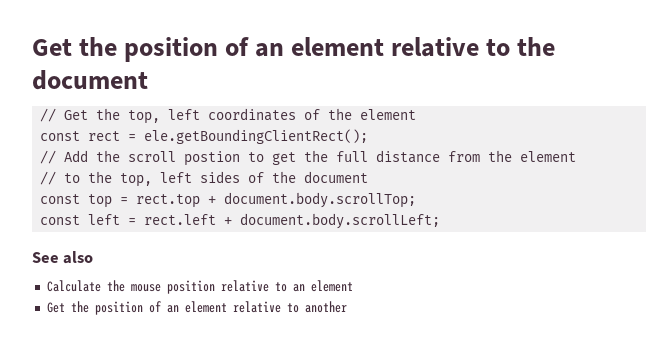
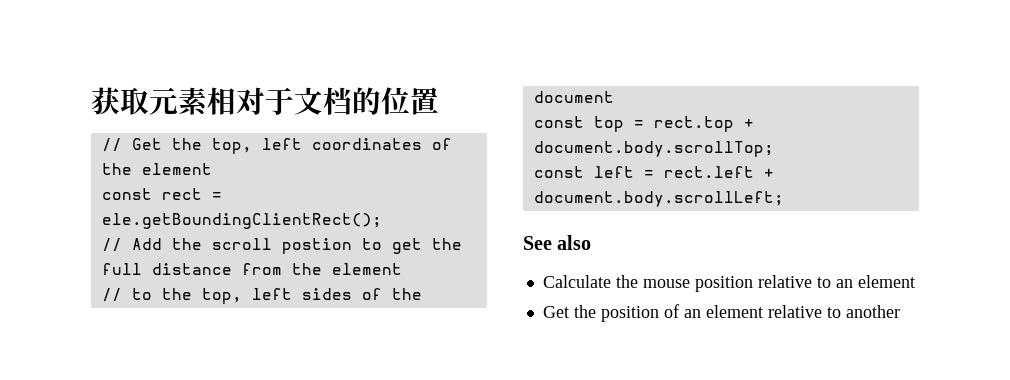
- Get the position of an element relative to the document
+ 获取元素相对于文档的位置

